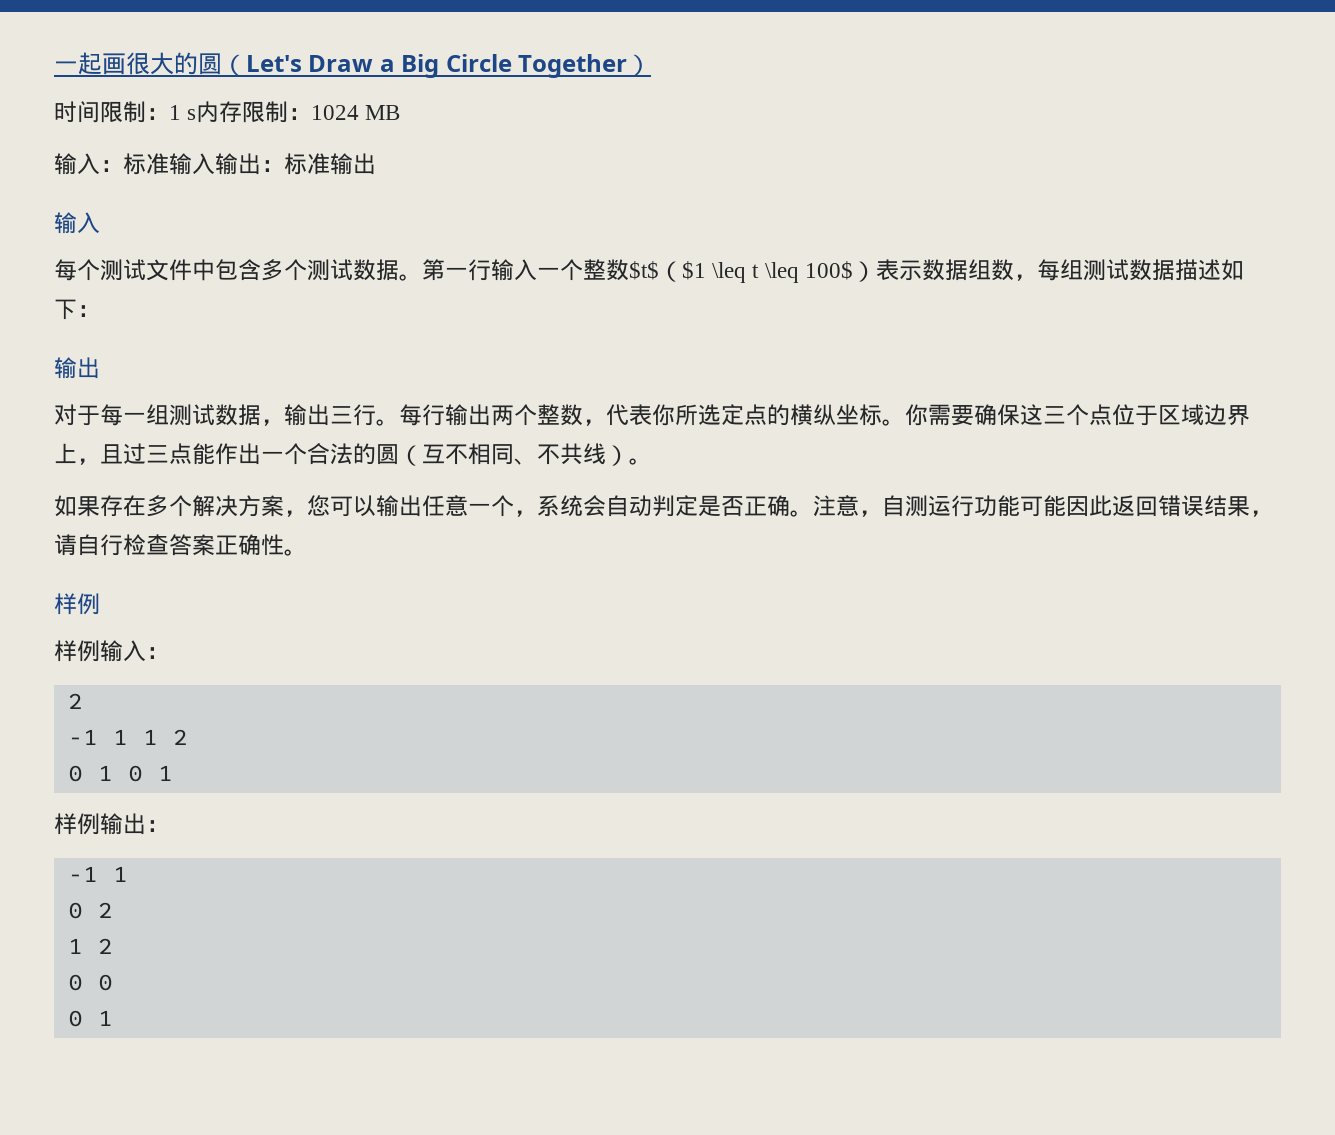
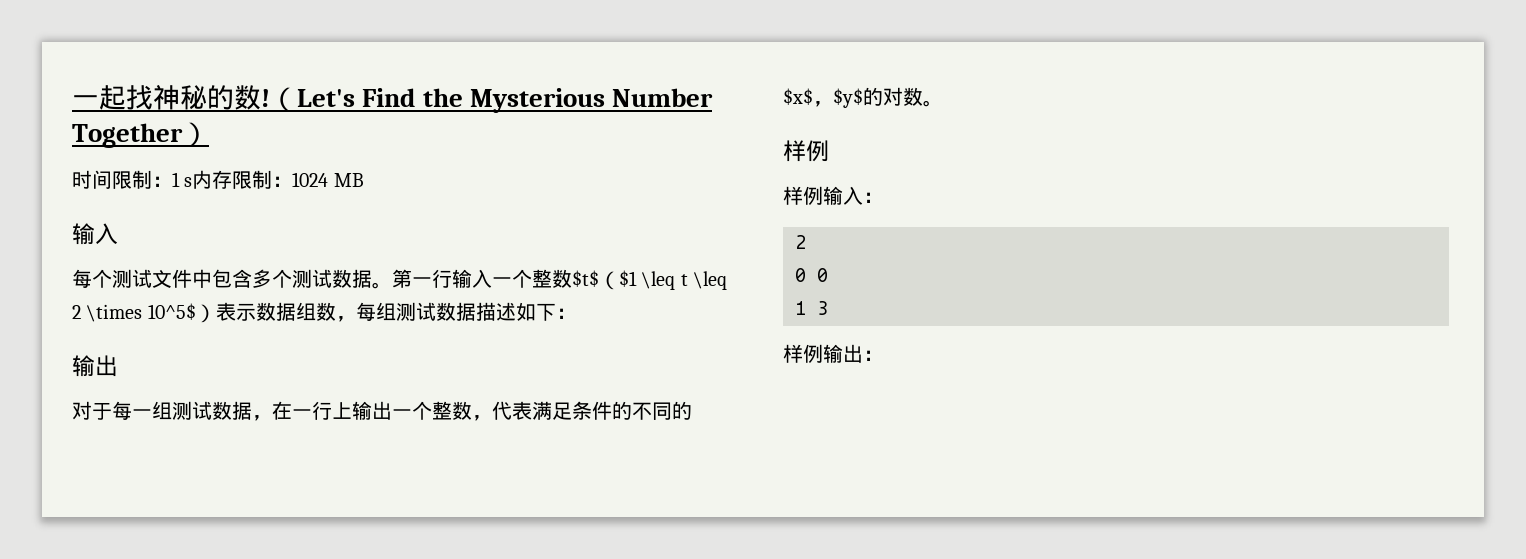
- 一起画很大的圆（Let's Draw a Big Circle Together）
+ 一起找神秘的数!（Let's Find the Mysterious Number Together）
- 输入：标准输入输出：标准输出
- 第一行输入一个整数$t$（$1 \leq t \leq 100$）表示数据组数，每组测试数据描述如下：
+ 第一行输入一个整数$t$（$1 \leq t \leq 2 \times 10^5$）表示数据组数，每组测试数据描述如下：
- 对于每一组测试数据，输出三行。每行输出两个整数，代表你所选定点的横纵坐标。你需要确保这三个点位于区域边界上，且过三点能作出一个合法的圆（互不相同、不共线）。
- 如果存在多个解决方案，您可以输出任意一个，系统会自动判定是否正确。注意，自测运行功能可能因此返回错误结果，请自行检查答案正确性。
+ 对于每一组测试数据，在一行上输出一个整数，代表满足条件的不同的$x$，$y$的对数。
- -1 1 1 2
- 0 1 0 1
+ 0 0
+ 1 3
  样例输出：
- -1 1
- 0 2
- 1 2
- 0 0
- 0 1

